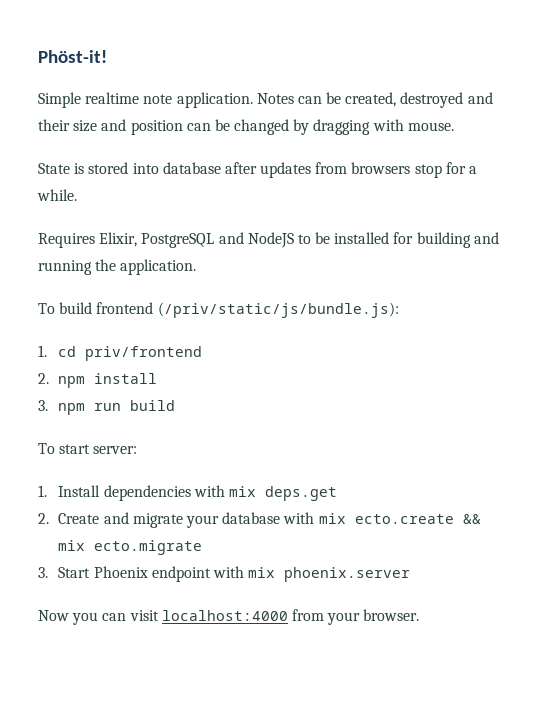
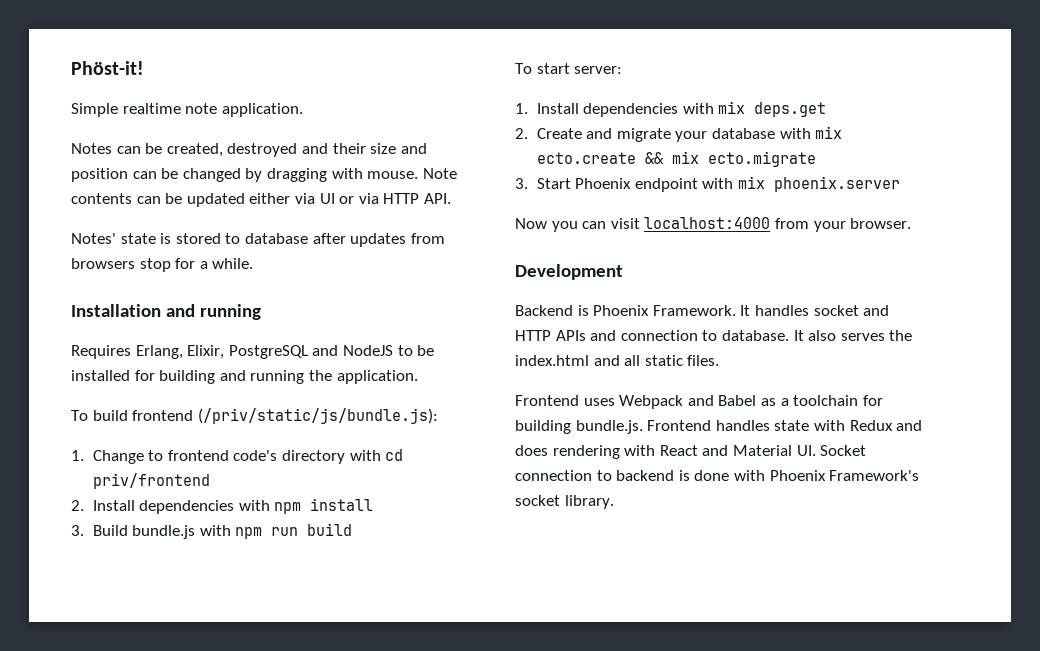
- Simple realtime note application. Notes can be created, destroyed and their size and position can be changed by dragging with mouse.
- State is stored into database after updates from browsers stop for a while.
+ Simple realtime note application.
+ Notes can be created, destroyed and their size and position can be changed by dragging with mouse. Note contents can be updated either via UI or via HTTP API.
+ Notes' state is stored to database after updates from browsers stop for a while.
+ Installation and running
- Requires Elixir, PostgreSQL and NodeJS to be installed for building and running the application.
+ Requires Erlang, Elixir, PostgreSQL and NodeJS to be installed for building and running the application.
- 1. cd priv/frontend
+ 1. Change to frontend code's directory with cd priv/frontend
- 2. npm install
+ 2. Install dependencies with npm install
- 3. npm run build
+ 3. Build bundle.js with npm run build
+ Development
+ Backend is Phoenix Framework. It handles socket and HTTP APIs and connection to database. It also serves the index.html and all static files.
+ Frontend uses Webpack and Babel as a toolchain for building bundle.js. Frontend handles state with Redux and does rendering with React and Material UI. Socket connection to backend is done with Phoenix Framework's socket library.

